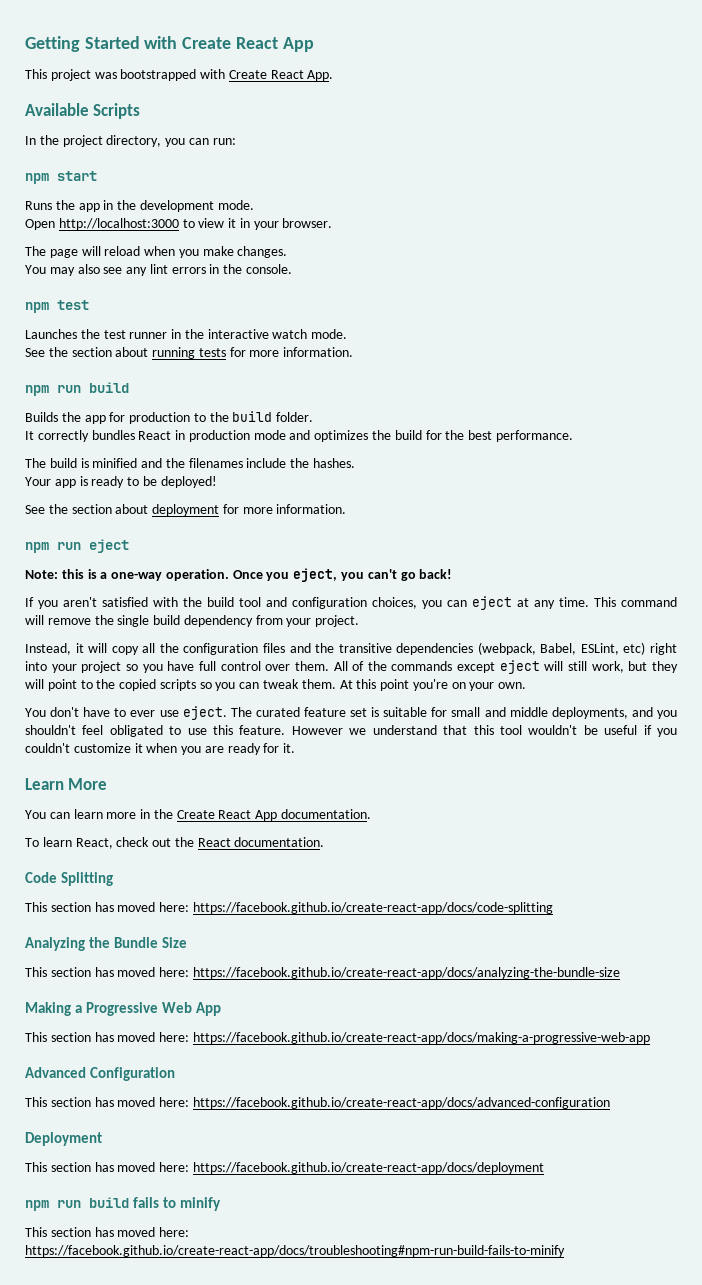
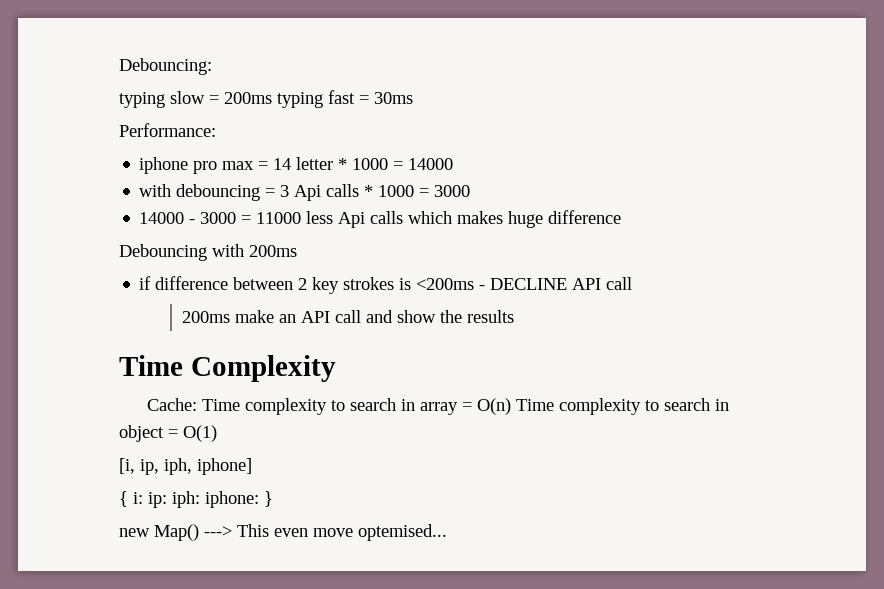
- Getting Started with Create React App
- This project was bootstrapped with Create React App.
- Available Scripts
- In the project directory, you can run:
- npm start
- Runs the app in the development mode.
- Open http://localhost:3000 to view it in your browser.
- The page will reload when you make changes.
- You may also see any lint errors in the console.
- npm test
- Launches the test runner in the interactive watch mode.
- See the section about running tests for more information.
- npm run build
- Builds the app for production to the build folder.
- It correctly bundles React in production mode and optimizes the build for the best performance.
- The build is minified and the filenames include the hashes.
- Your app is ready to be deployed!
- See the section about deployment for more information.
- npm run eject
- Note: this is a one-way operation. Once you eject, you can't go back!
- If you aren't satisfied with the build tool and configuration choices, you can eject at any time. This command will remove the single build dependency from your project.
- Instead, it will copy all the configuration files and the transitive dependencies (webpack, Babel, ESLint, etc) right into your project so you have full control over them. All of the commands except eject will still work, but they will point to the copied scripts so you can tweak them. At this point you're on your own.
- You don't have to ever use eject. The curated feature set is suitable for small and middle deployments, and you shouldn't feel obligated to use this feature. However we understand that this tool wouldn't be useful if you couldn't customize it when you are ready for it.
- Learn More
- You can learn more in the Create React App documentation.
- To learn React, check out the React documentation.
- Code Splitting
- This section has moved here: https://facebook.github.io/create-react-app/docs/code-splitting
- Analyzing the Bundle Size
- This section has moved here: https://facebook.github.io/create-react-app/docs/analyzing-the-bundle-size
- Making a Progressive Web App
- This section has moved here: https://facebook.github.io/create-react-app/docs/making-a-progressive-web-app
- Advanced Configuration
- This section has moved here: https://facebook.github.io/create-react-app/docs/advanced-configuration
- Deployment
- This section has moved here: https://facebook.github.io/create-react-app/docs/deployment
- npm run build fails to minify
- This section has moved here: https://facebook.github.io/create-react-app/docs/troubleshooting#npm-run-build-fails-to-minify
+ Debouncing:
+ typing slow = 200ms typing fast = 30ms
+ Performance:
+ iphone pro max = 14 letter * 1000 = 14000
+ with debouncing = 3 Api calls * 1000 = 3000
+ 14000 - 3000 = 11000 less Api calls which makes huge difference
+ Debouncing with 200ms
+ if difference between 2 key strokes is <200ms - DECLINE API call
+ 200ms make an API call and show the results
+ Time Complexity
+ Cache: Time complexity to search in array = O(n) Time complexity to search in object = O(1)
+ [i, ip, iph, iphone]
+ { i: ip: iph: iphone: }
+ new Map() ---> This even move optemised...

